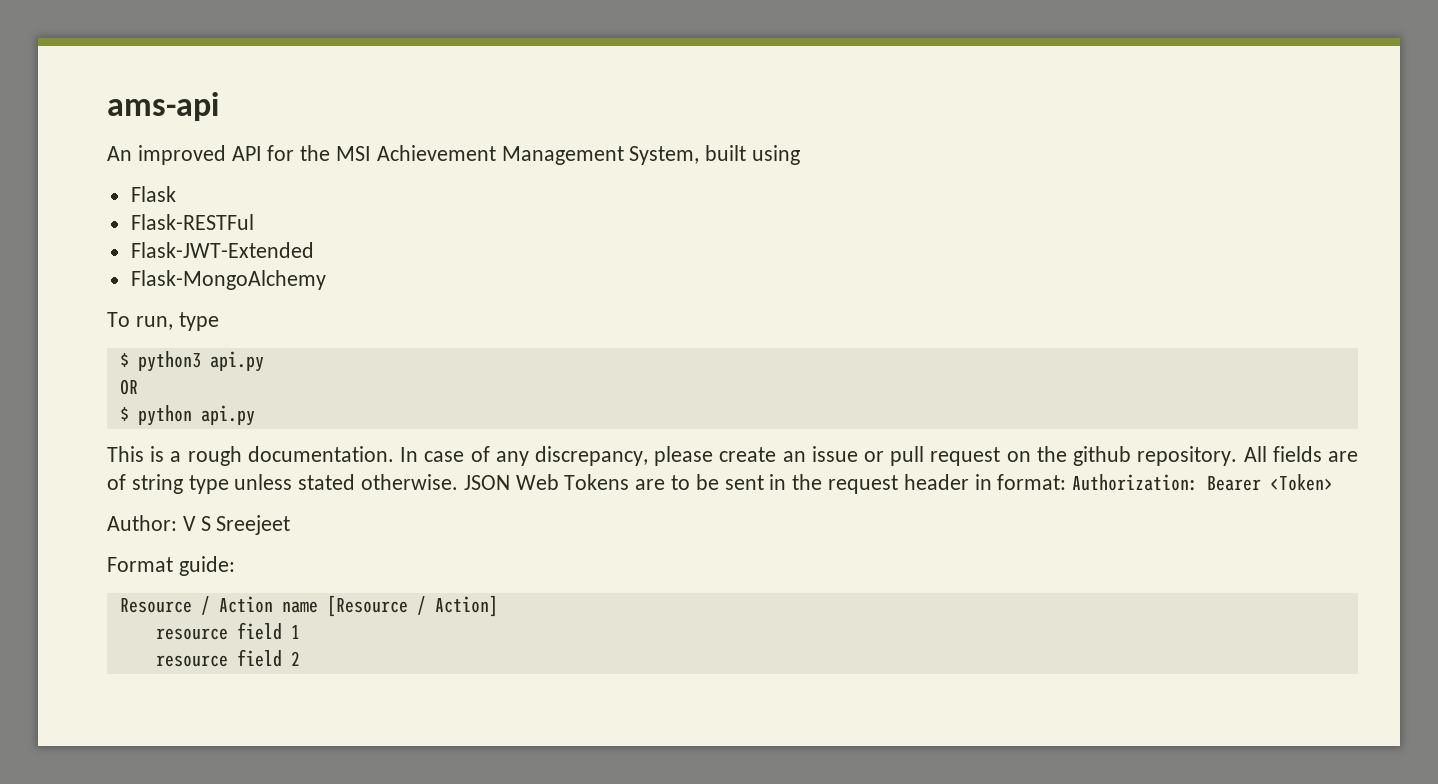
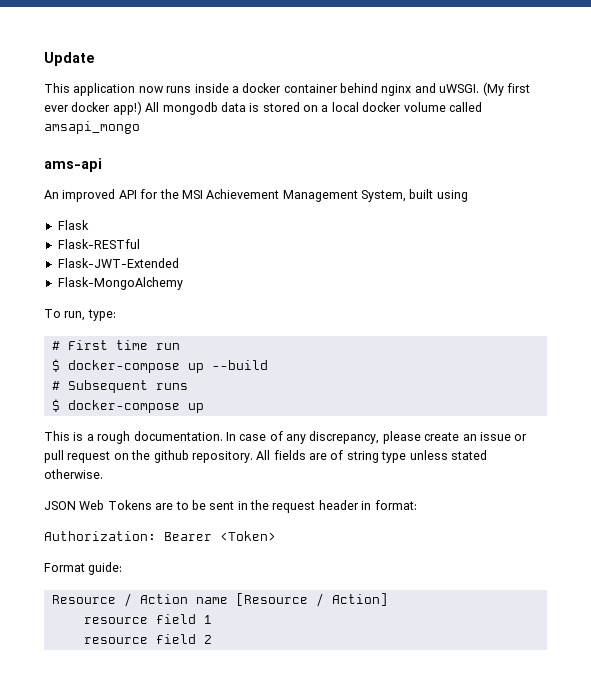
+ Update
+ This application now runs inside a docker container behind nginx and uWSGI. (My first ever docker app!) All mongodb data is stored on a local docker volume called amsapi_mongo
- Flask-RESTFul
+ Flask-RESTful
- To run, type
- $ python3 api.py
- OR
- $ python api.py
+ To run, type:
+ # First time run
+ $ docker-compose up --build
+ # Subsequent runs
+ $ docker-compose up
- All fields are of string type unless stated otherwise. JSON Web Tokens are to be sent in the request header in format: Authorization: Bearer <Token>
+ All fields are of string type unless stated otherwise.
+ JSON Web Tokens are to be sent in the request header in format:
+ Authorization: Bearer <Token>
- Author: V S Sreejeet

